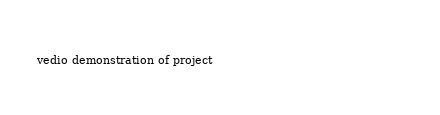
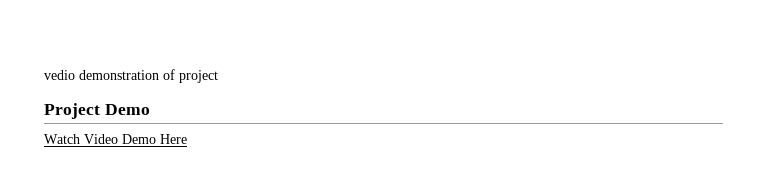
+ Project Demo
+ Watch Video Demo Here

